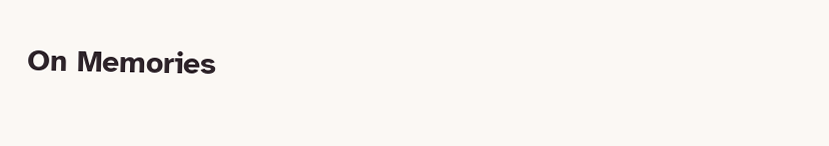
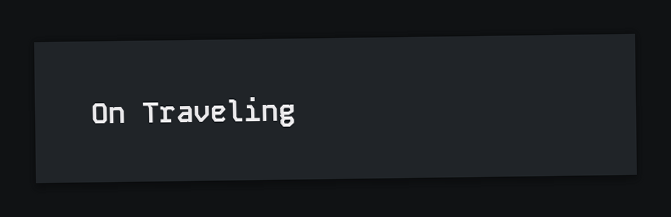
- On Memories
+ On Traveling

